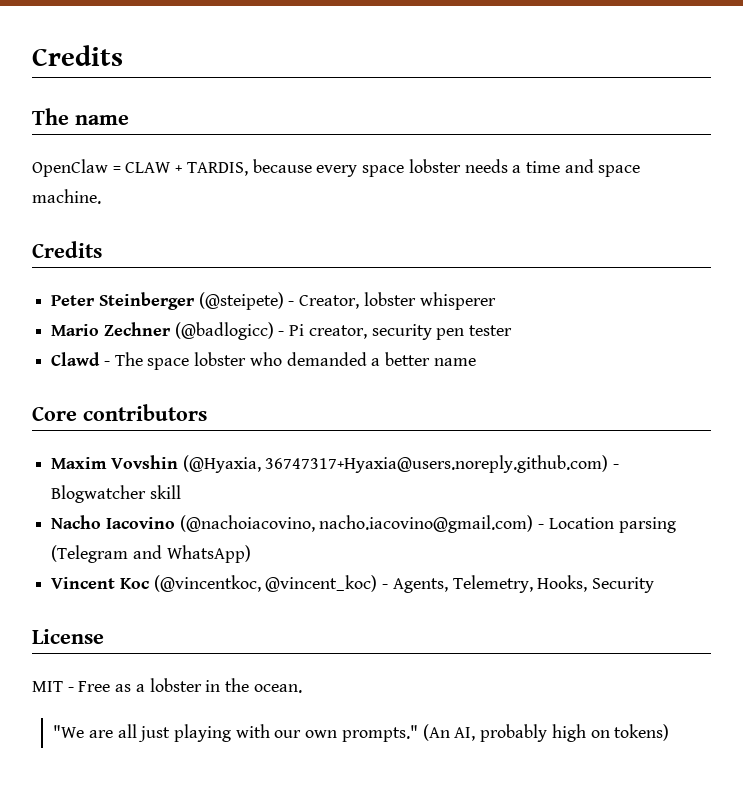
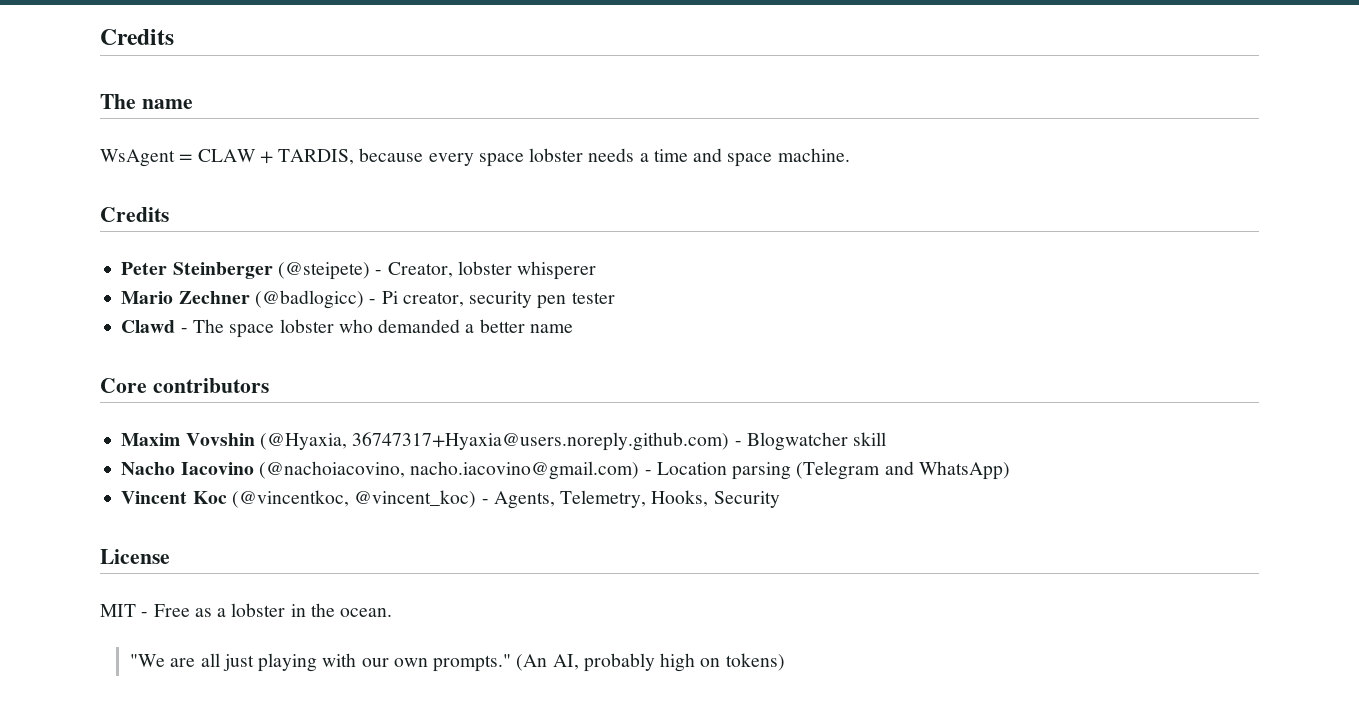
- OpenClaw = CLAW + TARDIS, because every space lobster needs a time and space machine.
+ WsAgent = CLAW + TARDIS, because every space lobster needs a time and space machine.

